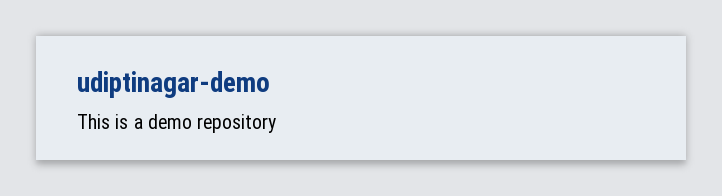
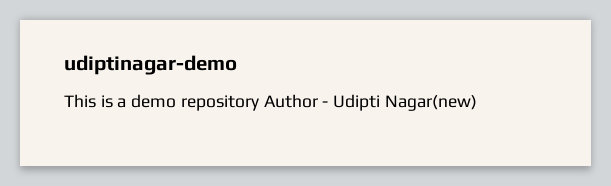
- This is a demo repository
+ This is a demo repository Author - Udipti Nagar(new)

